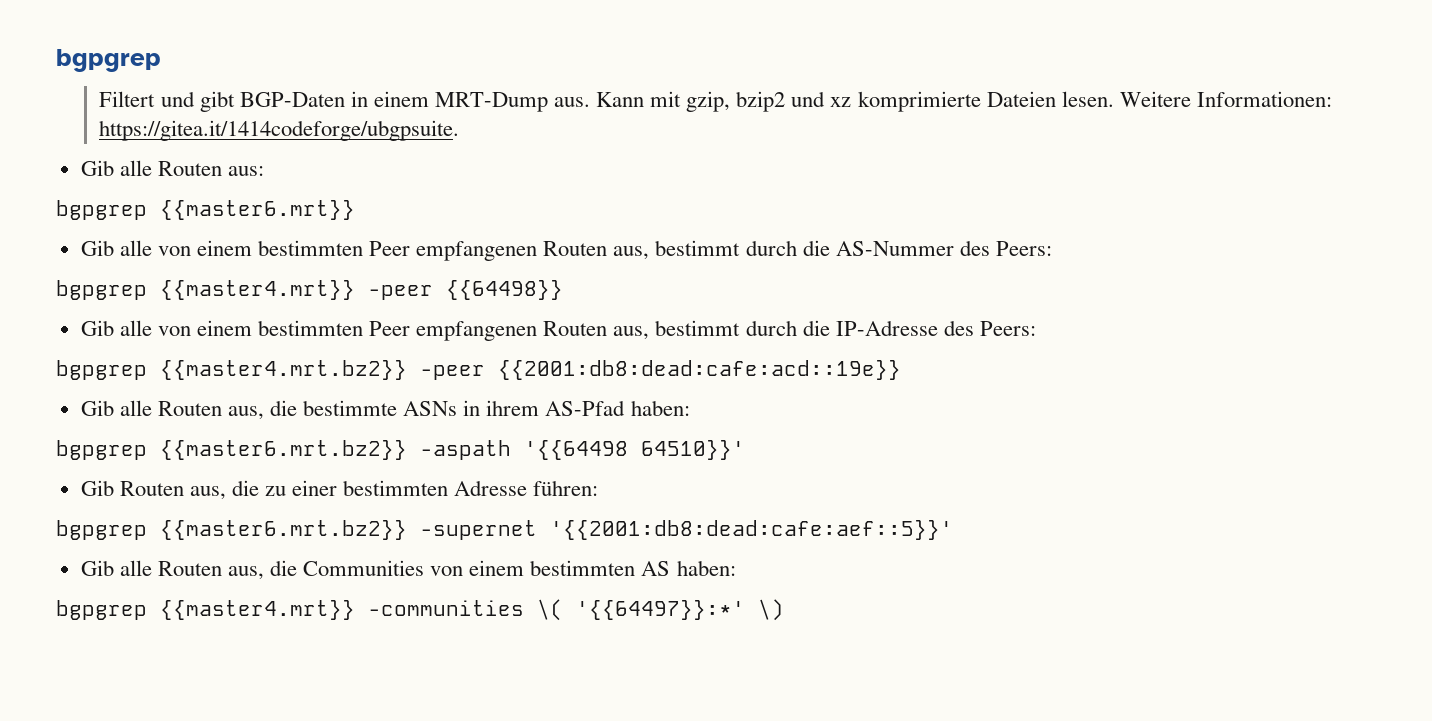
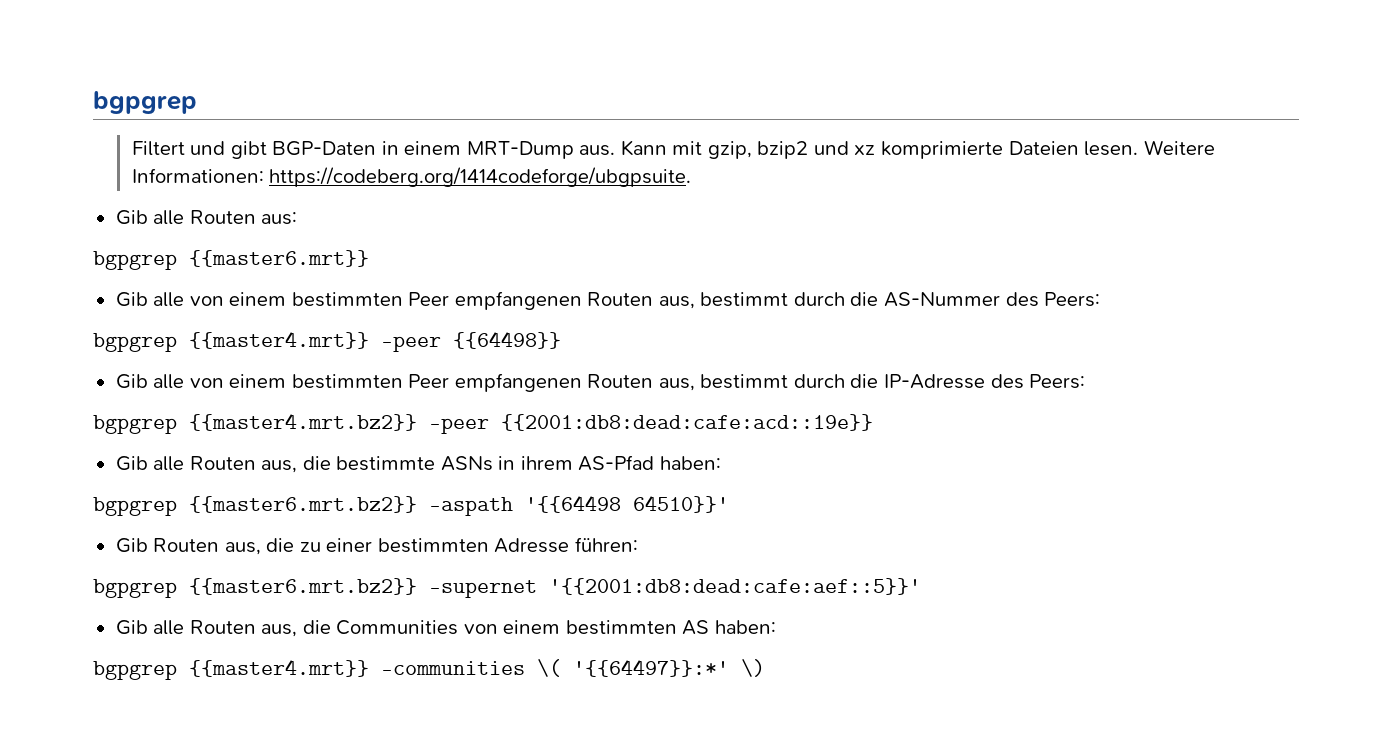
- Weitere Informationen: https://gitea.it/1414codeforge/ubgpsuite.
+ Weitere Informationen: https://codeberg.org/1414codeforge/ubgpsuite.

